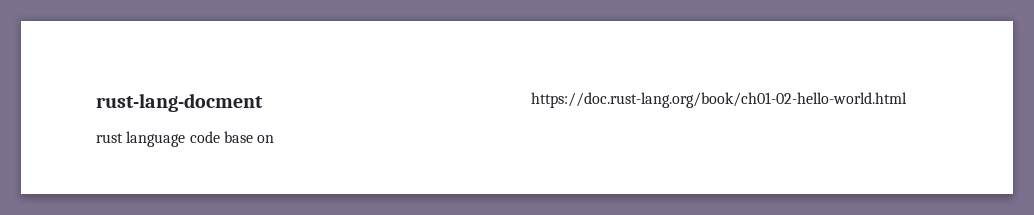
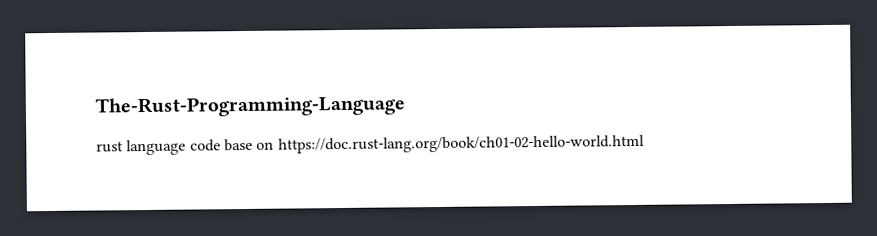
- rust-lang-docment
+ The-Rust-Programming-Language

